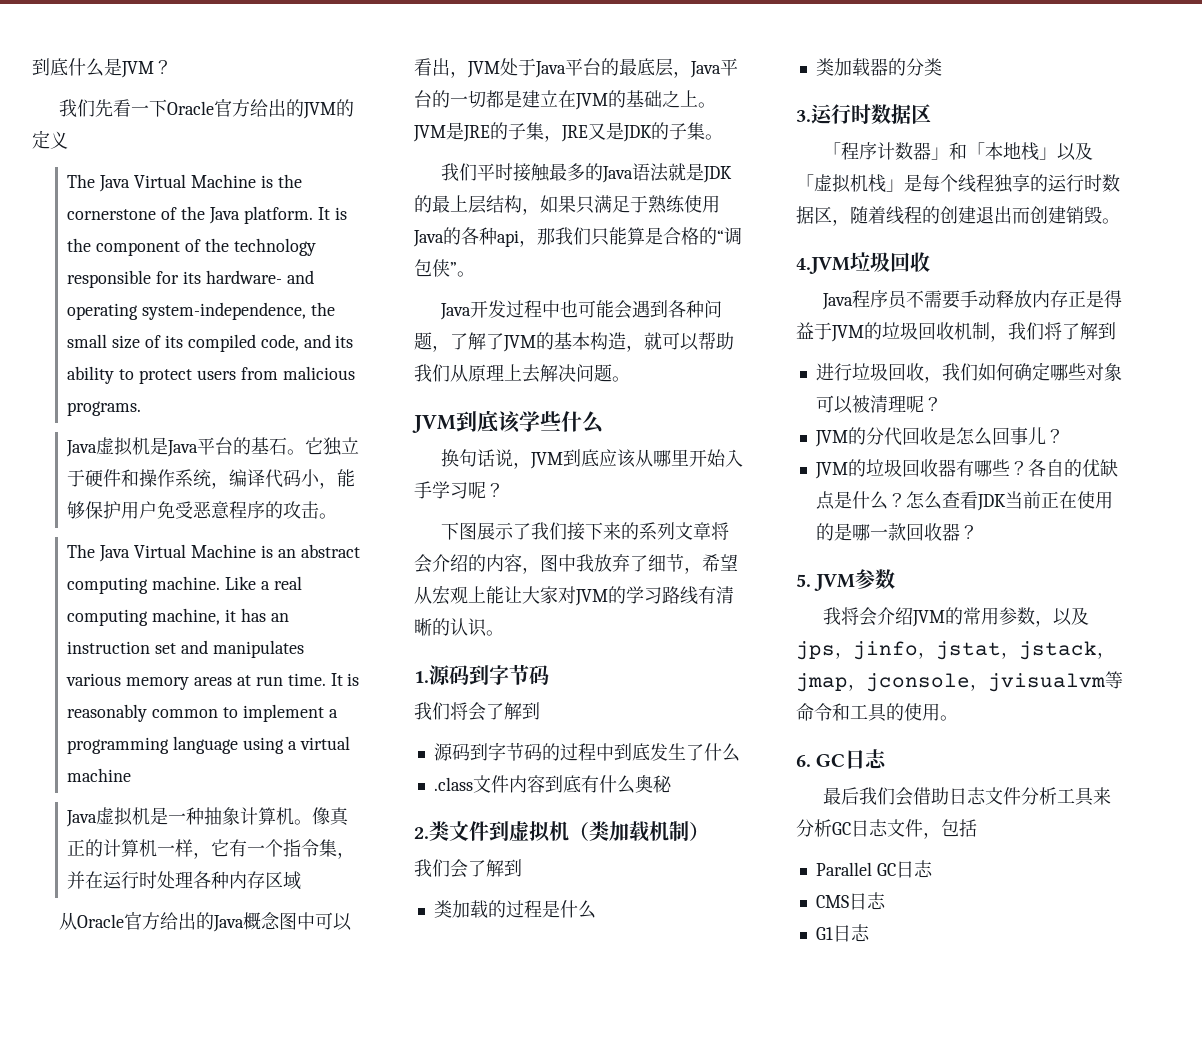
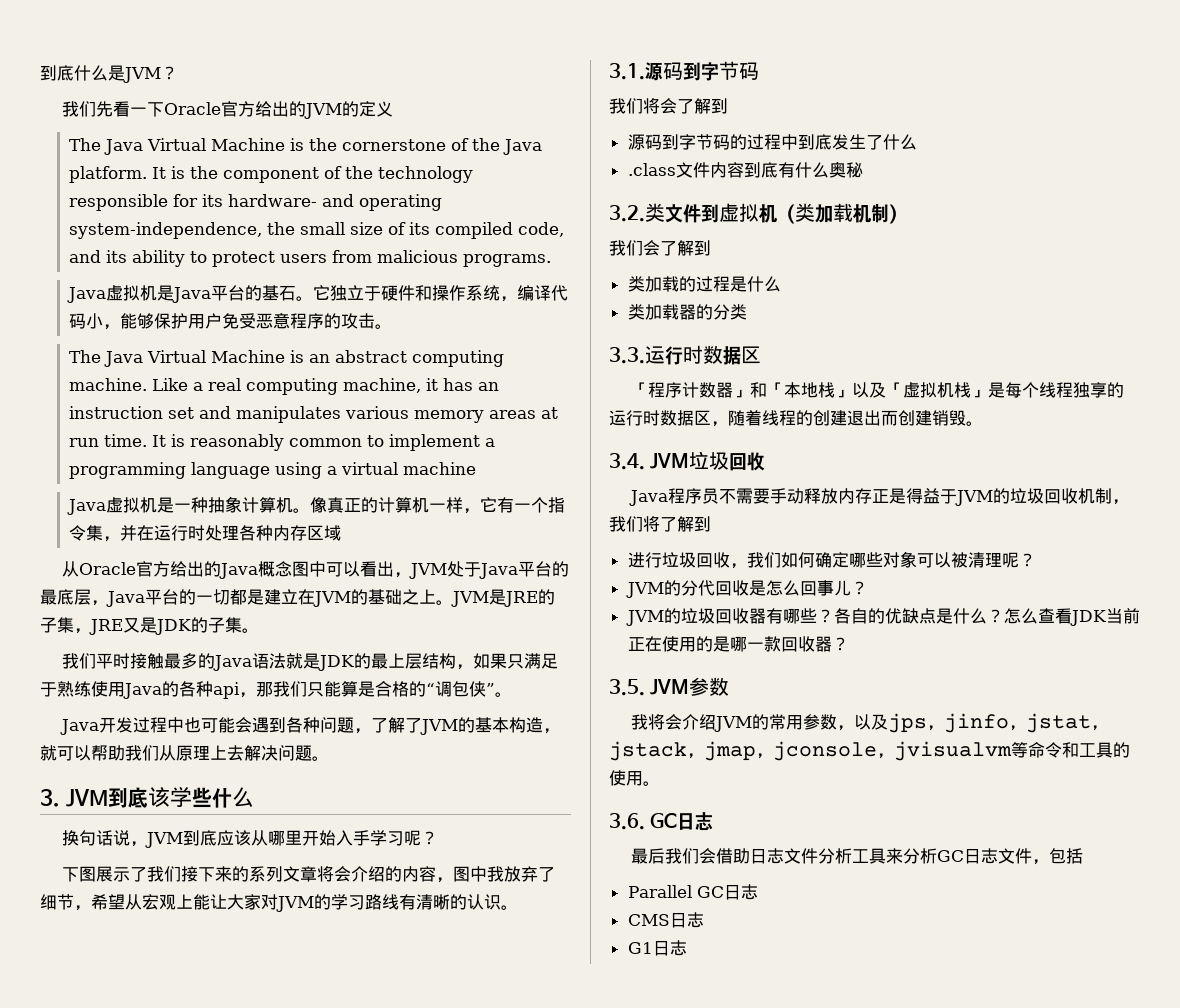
- JVM到底该学些什么
+ 3. JVM到底该学些什么
- 1.源码到字节码
+ 3.1.源码到字节码
- 2.类文件到虚拟机（类加载机制）
+ 3.2.类文件到虚拟机（类加载机制）
- 3.运行时数据区
+ 3.3.运行时数据区
- 4.JVM垃圾回收
+ 3.4. JVM垃圾回收
- 5. JVM参数
+ 3.5. JVM参数
- 6. GC日志
+ 3.6. GC日志

